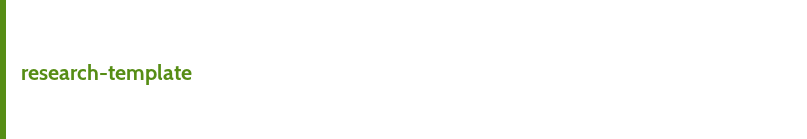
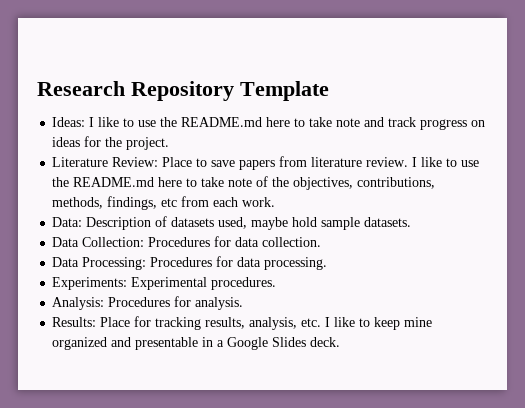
- research-template
+ Research Repository Template
+ Ideas: I like to use the README.md here to take note and track progress on ideas for the project.
+ Literature Review: Place to save papers from literature review. I like to use the README.md here to take note of the objectives, contributions, methods, findings, etc from each work.
+ Data: Description of datasets used, maybe hold sample datasets.
+ Data Collection: Procedures for data collection.
+ Data Processing: Procedures for data processing.
+ Experiments: Experimental procedures.
+ Analysis: Procedures for analysis.
+ Results: Place for tracking results, analysis, etc. I like to keep mine organized and presentable in a Google Slides deck.

